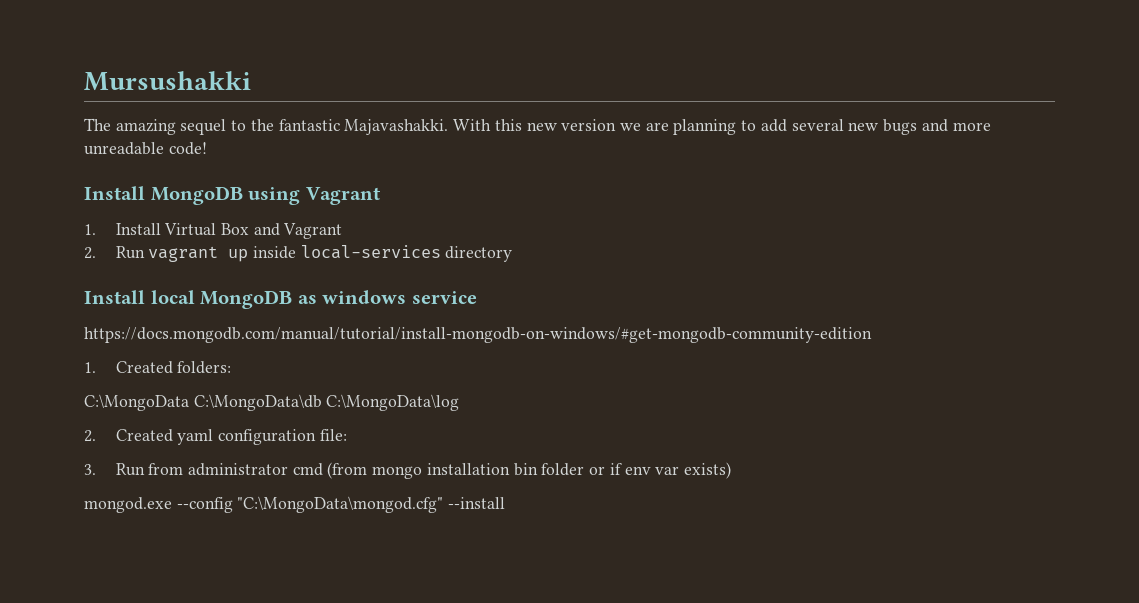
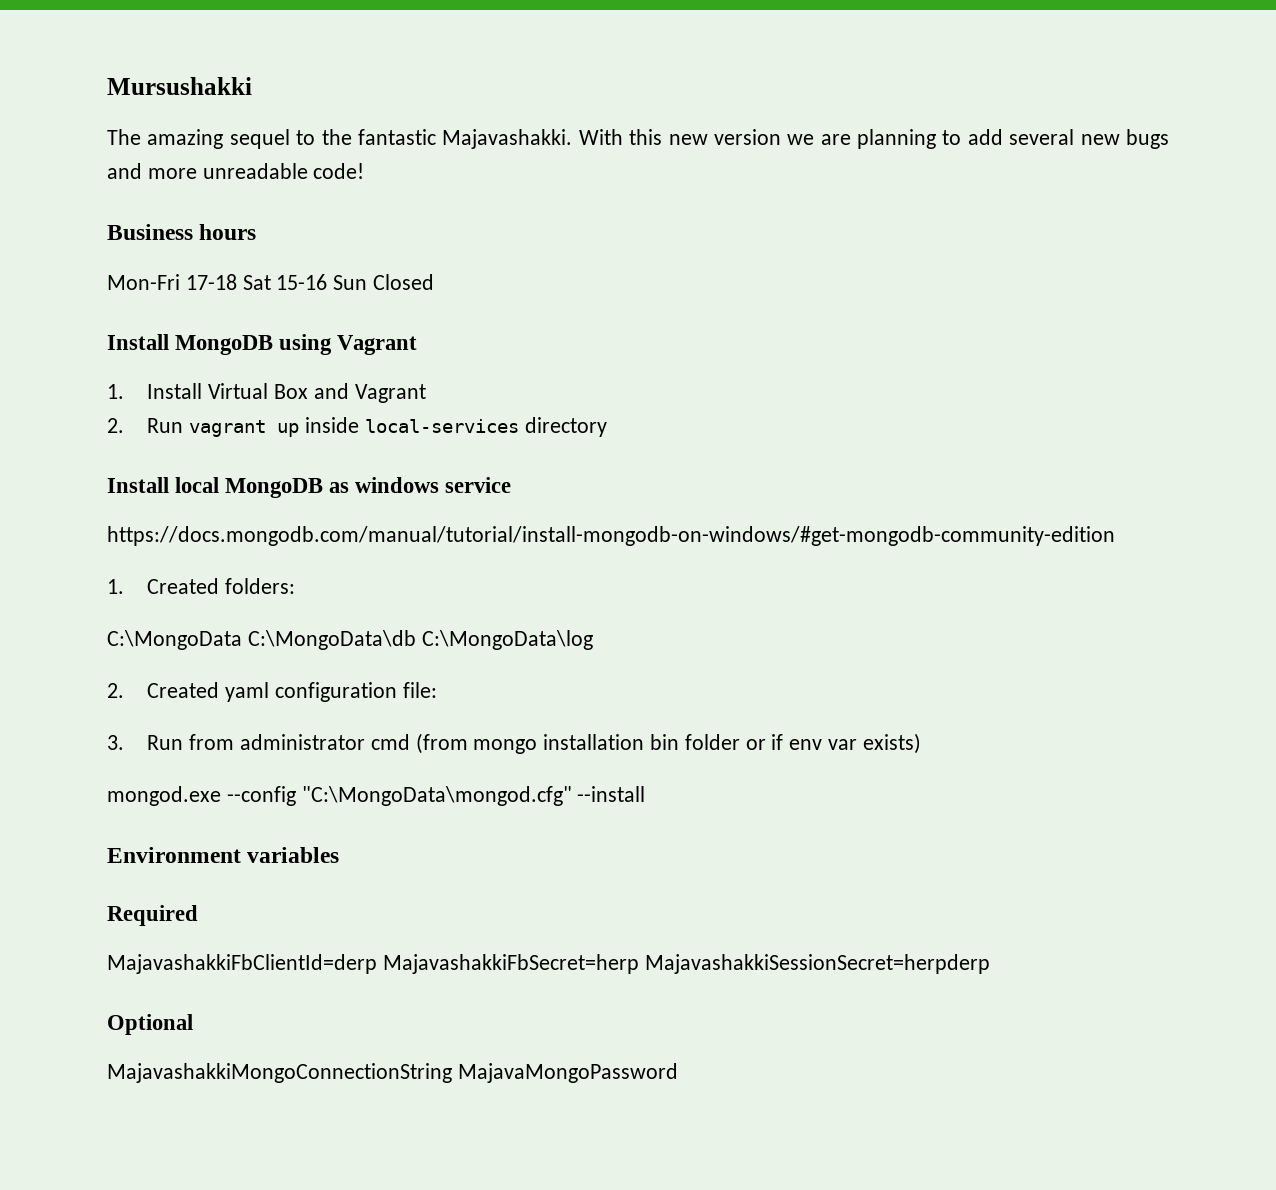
+ Business hours
+ Mon-Fri 17-18 Sat 15-16 Sun Closed
+ Environment variables
+ Required
+ MajavashakkiFbClientId=derp MajavashakkiFbSecret=herp MajavashakkiSessionSecret=herpderp
+ Optional
+ MajavashakkiMongoConnectionString MajavaMongoPassword

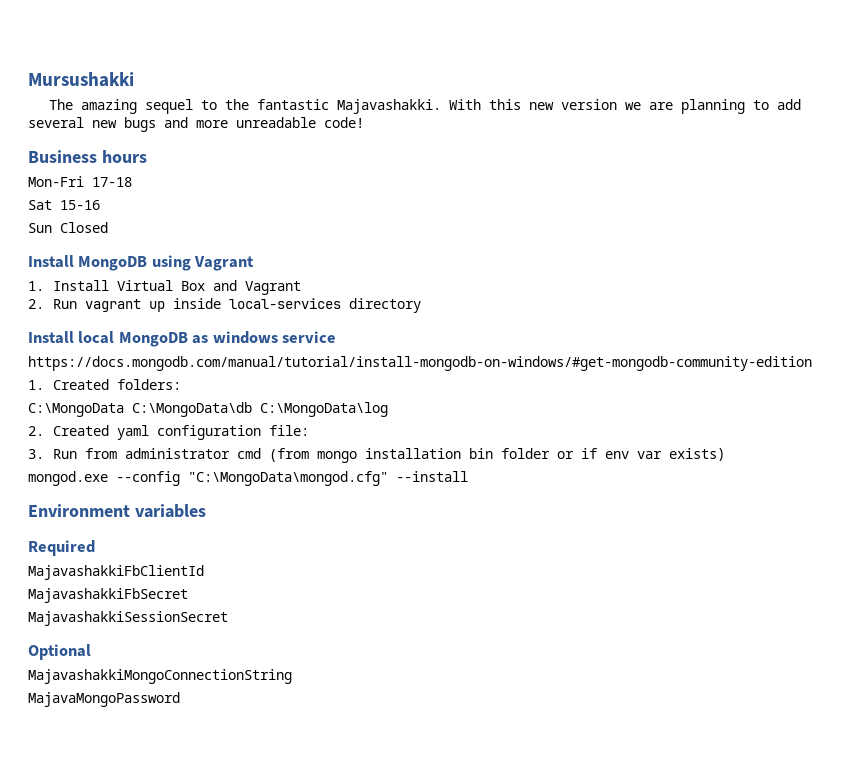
- Mon-Fri 17-18 Sat 15-16 Sun Closed
+ Mon-Fri 17-18
+ Sat 15-16
+ Sun Closed
- MajavashakkiFbClientId=derp MajavashakkiFbSecret=herp MajavashakkiSessionSecret=herpderp
+ MajavashakkiFbClientId
+ MajavashakkiFbSecret
+ MajavashakkiSessionSecret
- MajavashakkiMongoConnectionString MajavaMongoPassword
+ MajavashakkiMongoConnectionString
+ MajavaMongoPassword

